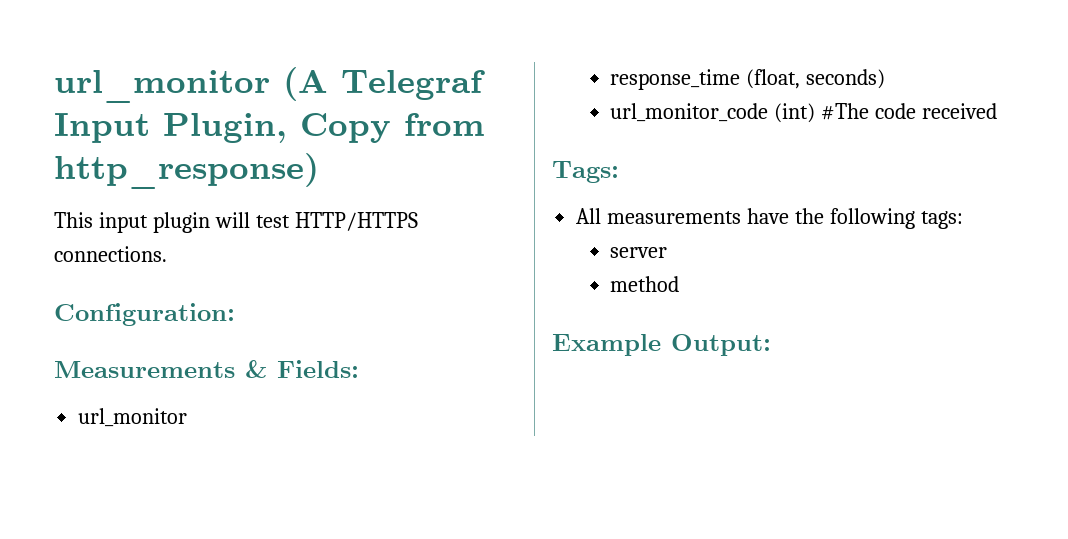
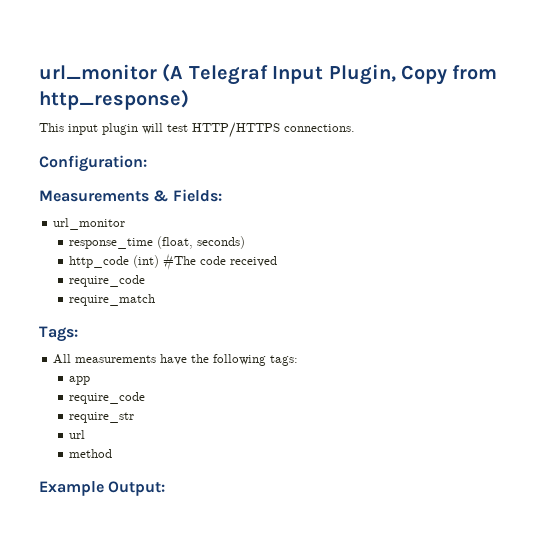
- url_monitor_code (int) #The code received
+ http_code (int) #The code received
+ require_code
+ require_match
- server
+ app
+ require_code
+ require_str
+ url

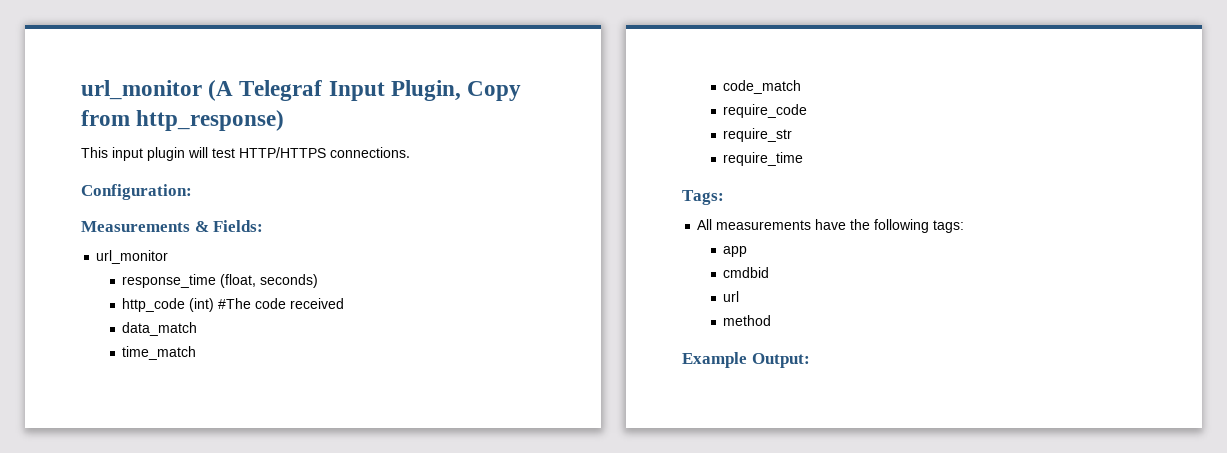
  http_code (int) #The code received
+ data_match
+ time_match
+ code_match
  require_code
- require_match
+ require_str
+ require_time
  app
- require_code
- require_str
+ cmdbid

